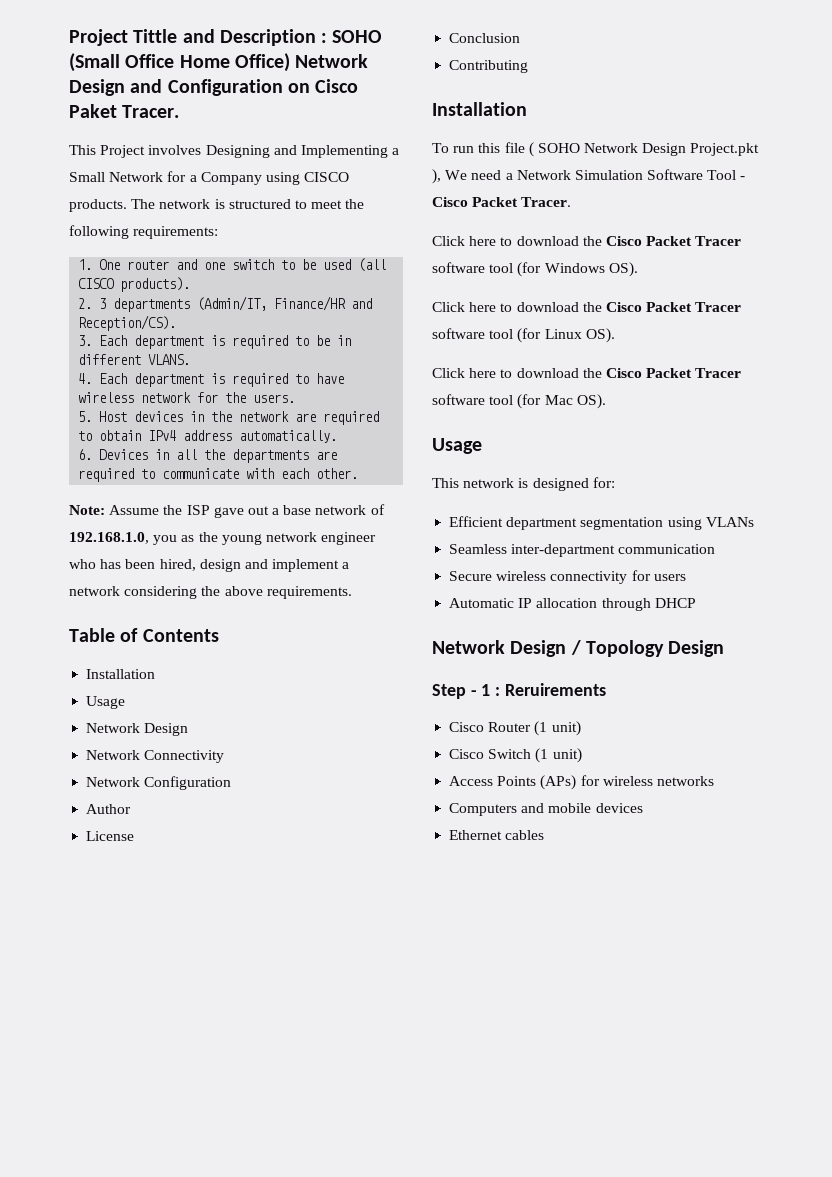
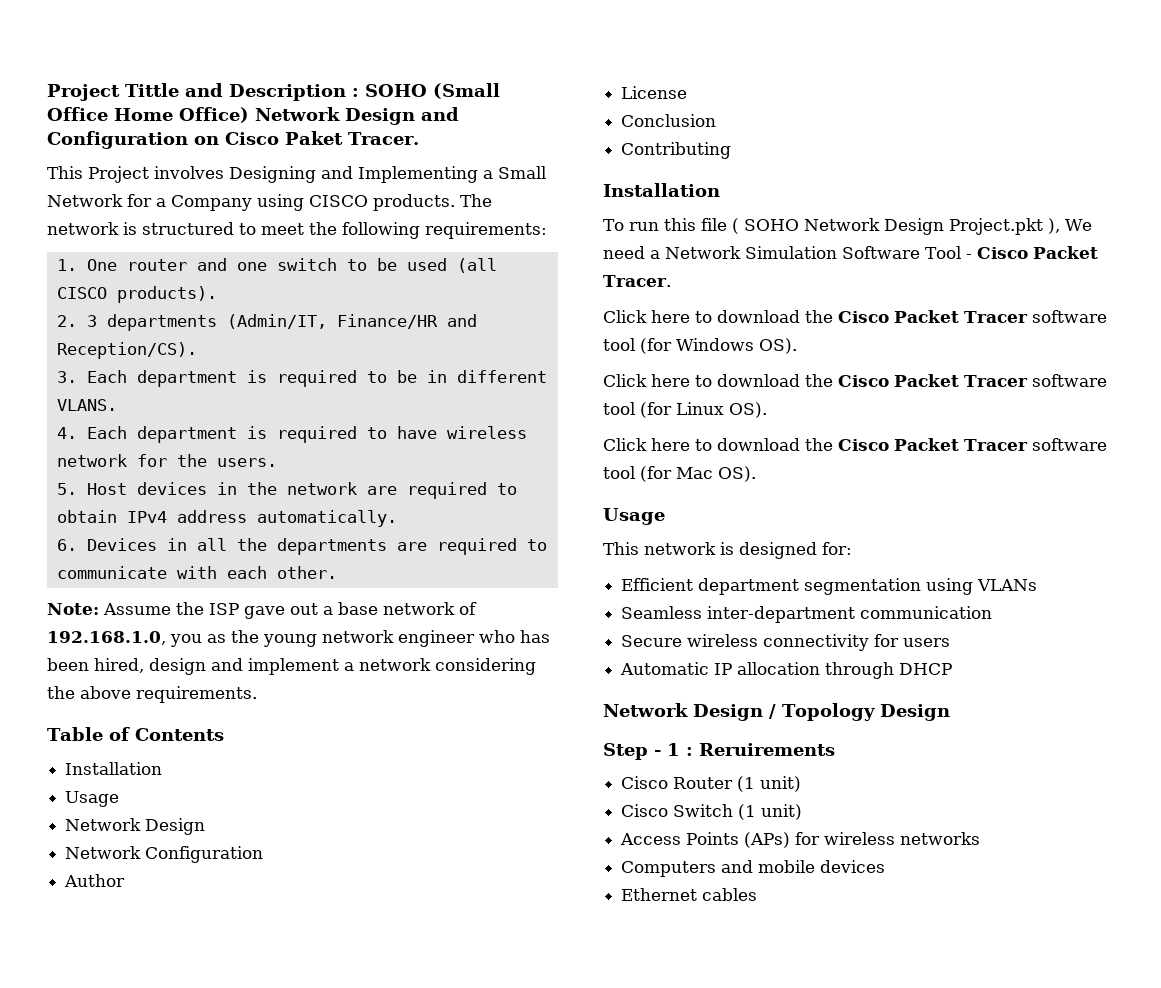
- Network Connectivity

